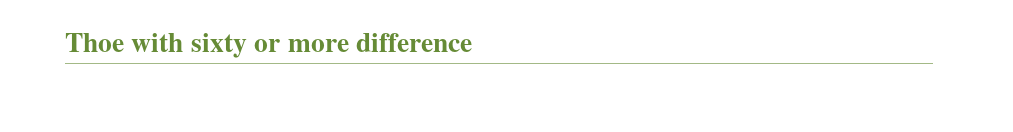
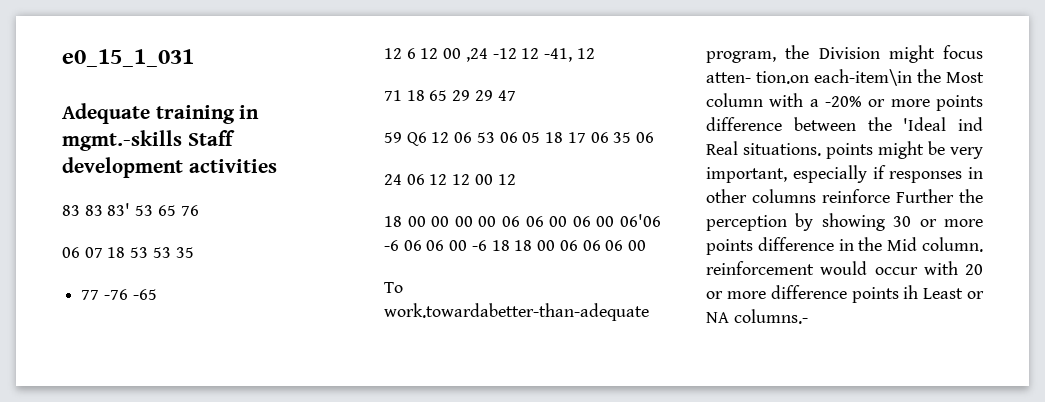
- Thoe with sixty or more difference
+ e0_15_1_031
+ Adequate training in mgmt.-skills Staff development activities
+ 83 83 83' 53 65 76
+ 06 07 18 53 53 35
+ 77 -76 -65
+ 12 6 12 00 ,24 -12 12 -41, 12
+ 71 18 65 29 29 47
+ 59 Q6 12 06 53 06 05 18 17 06 35 06
+ 24 06 12 12 00 12
+ 18 00 00 00 00 06 06 00 06 00 06'06 -6 06 06 00 -6 18 18 00 06 06 06 00
+ To work.towardabetter-than-adequate program, the Division might focus atten- tion.on each-item\in the Most column with a -20% or more points difference between the 'Ideal ind Real situations. points might be very important, especially if responses in other columns reinforce Further the perception by showing 30 or more points difference in the Mid column. reinforcement would occur with 20 or more difference points ih Least or NA columns.-

